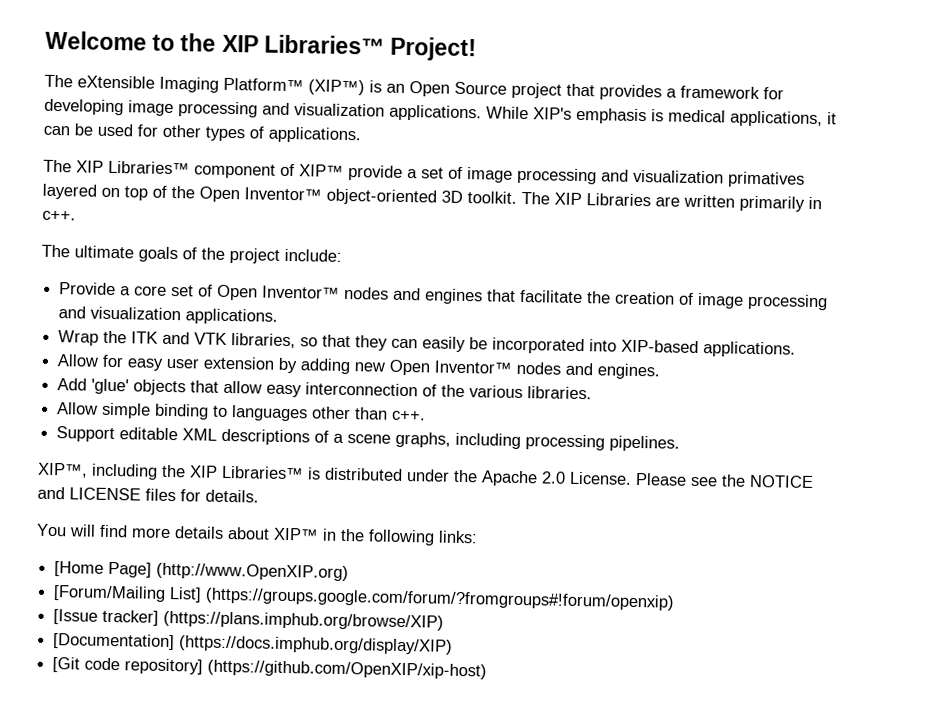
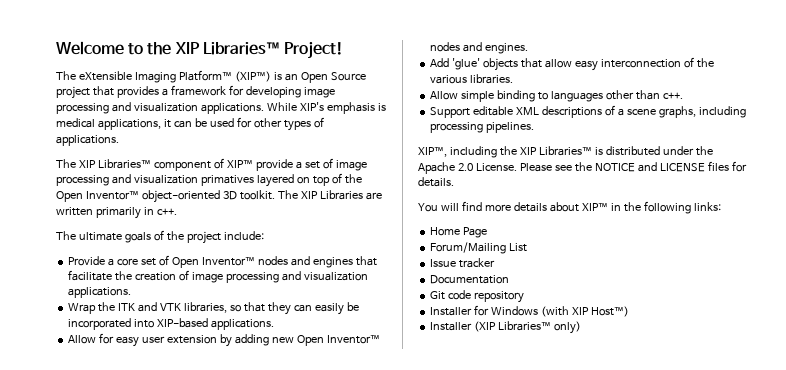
- [Home Page] (http://www.OpenXIP.org)
- [Forum/Mailing List] (https://groups.google.com/forum/?fromgroups#!forum/openxip)
- [Issue tracker] (https://plans.imphub.org/browse/XIP)
- [Documentation] (https://docs.imphub.org/display/XIP)
- [Git code repository] (https://github.com/OpenXIP/xip-host)
+ Home Page
+ Forum/Mailing List
+ Issue tracker
+ Documentation
+ Git code repository
+ Installer for Windows (with XIP Host™)
+ Installer (XIP Libraries™ only)

